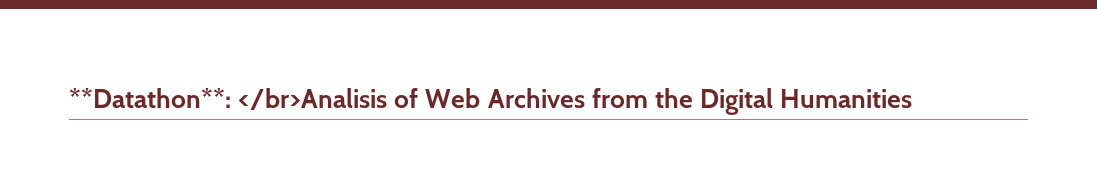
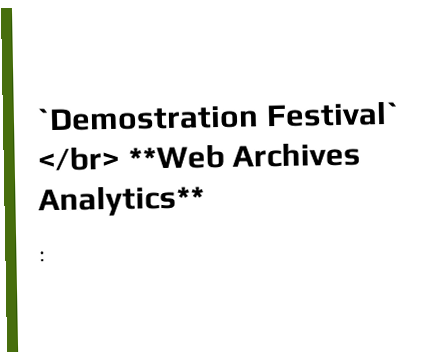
- **Datathon**: </br>Analisis of Web Archives from the Digital Humanities
+ `Demostration Festival` </br> **Web Archives Analytics**
+ :

